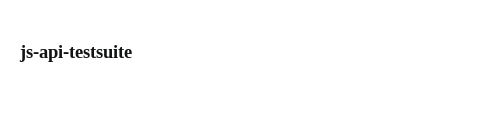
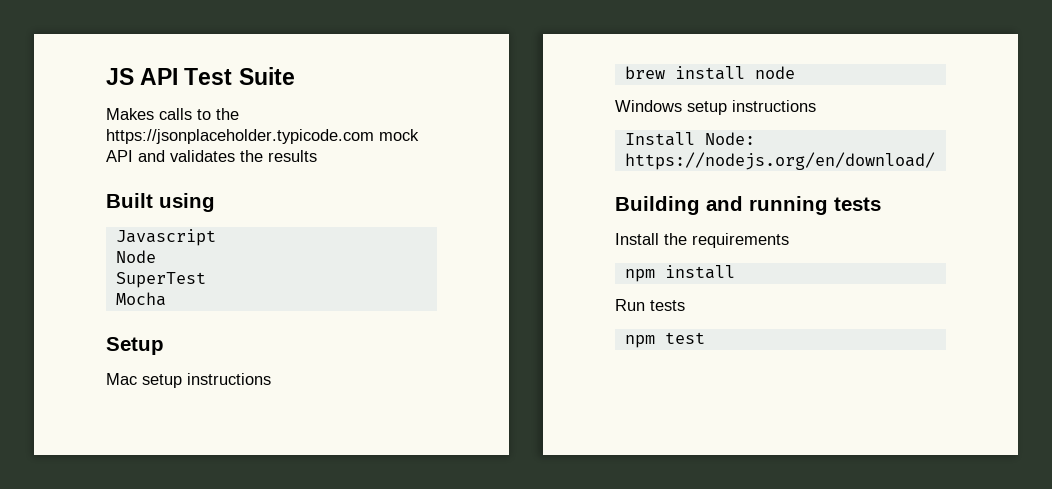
- js-api-testsuite
+ JS API Test Suite
+ Makes calls to the https://jsonplaceholder.typicode.com mock API and validates the results
+ Built using
+ Javascript
+ Node
+ SuperTest
+ Mocha
+ Setup
+ Mac setup instructions
+ brew install node
+ Windows setup instructions
+ Install Node: https://nodejs.org/en/download/
+ Building and running tests
+ Install the requirements
+ npm install
+ Run tests
+ npm test

